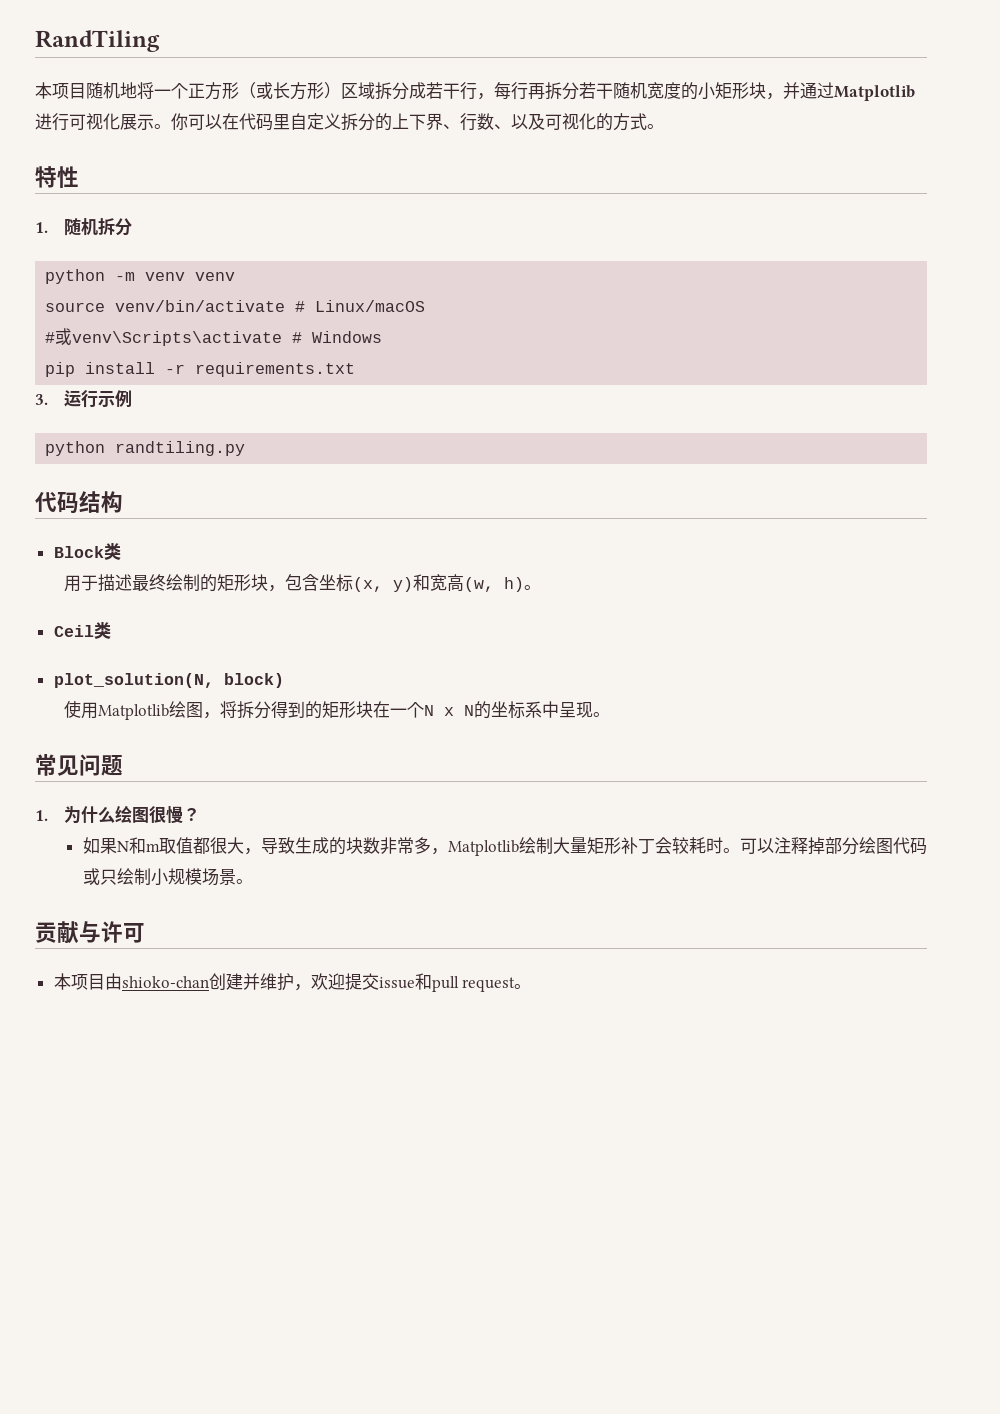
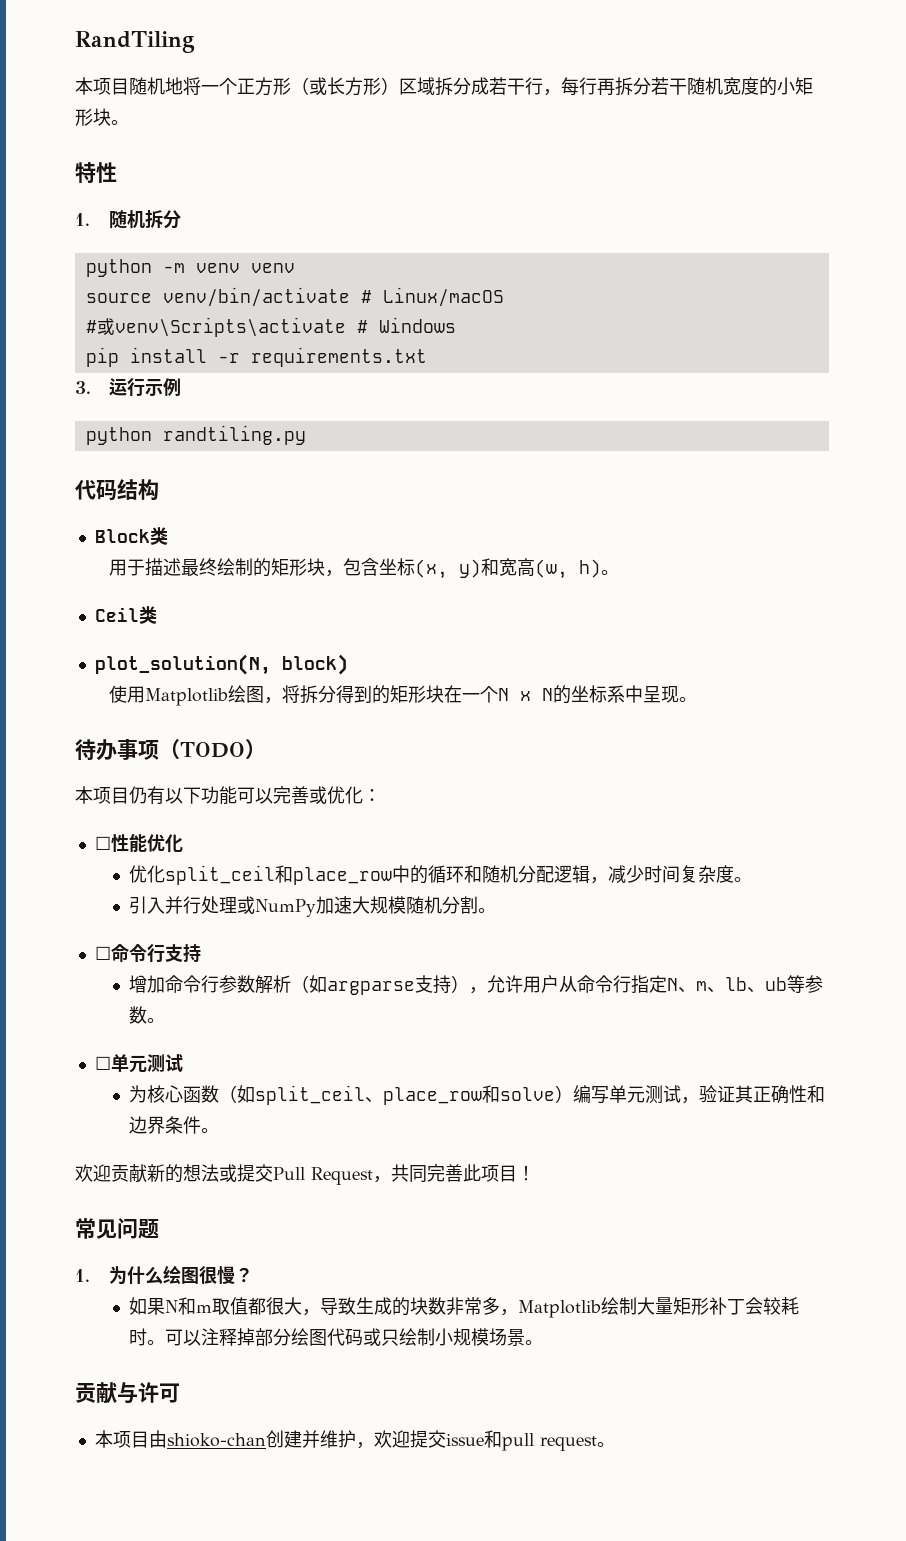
- 本项目随机地将一个正方形（或长方形）区域拆分成若干行，每行再拆分若干随机宽度的小矩形块，并通过Matplotlib进行可视化展示。你可以在代码里自定义拆分的上下界、行数、以及可视化的方式。
+ 本项目随机地将一个正方形（或长方形）区域拆分成若干行，每行再拆分若干随机宽度的小矩形块。
+ 待办事项（TODO）
+ 本项目仍有以下功能可以完善或优化：
+ ☐性能优化
+ 优化split_ceil和place_row中的循环和随机分配逻辑，减少时间复杂度。
+ 引入并行处理或NumPy加速大规模随机分割。
+ ☐命令行支持
+ 增加命令行参数解析（如argparse支持），允许用户从命令行指定N、m、lb、ub等参数。
+ ☐单元测试
+ 为核心函数（如split_ceil、place_row和solve）编写单元测试，验证其正确性和边界条件。
+ 欢迎贡献新的想法或提交Pull Request，共同完善此项目！

